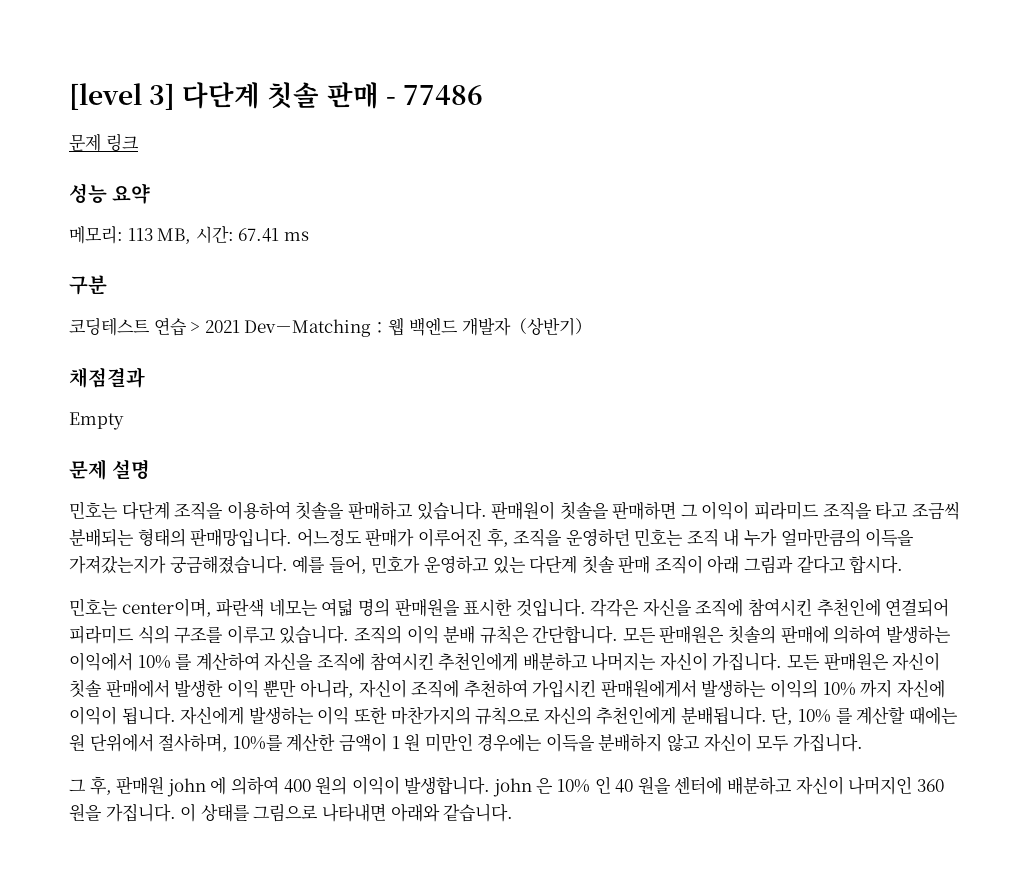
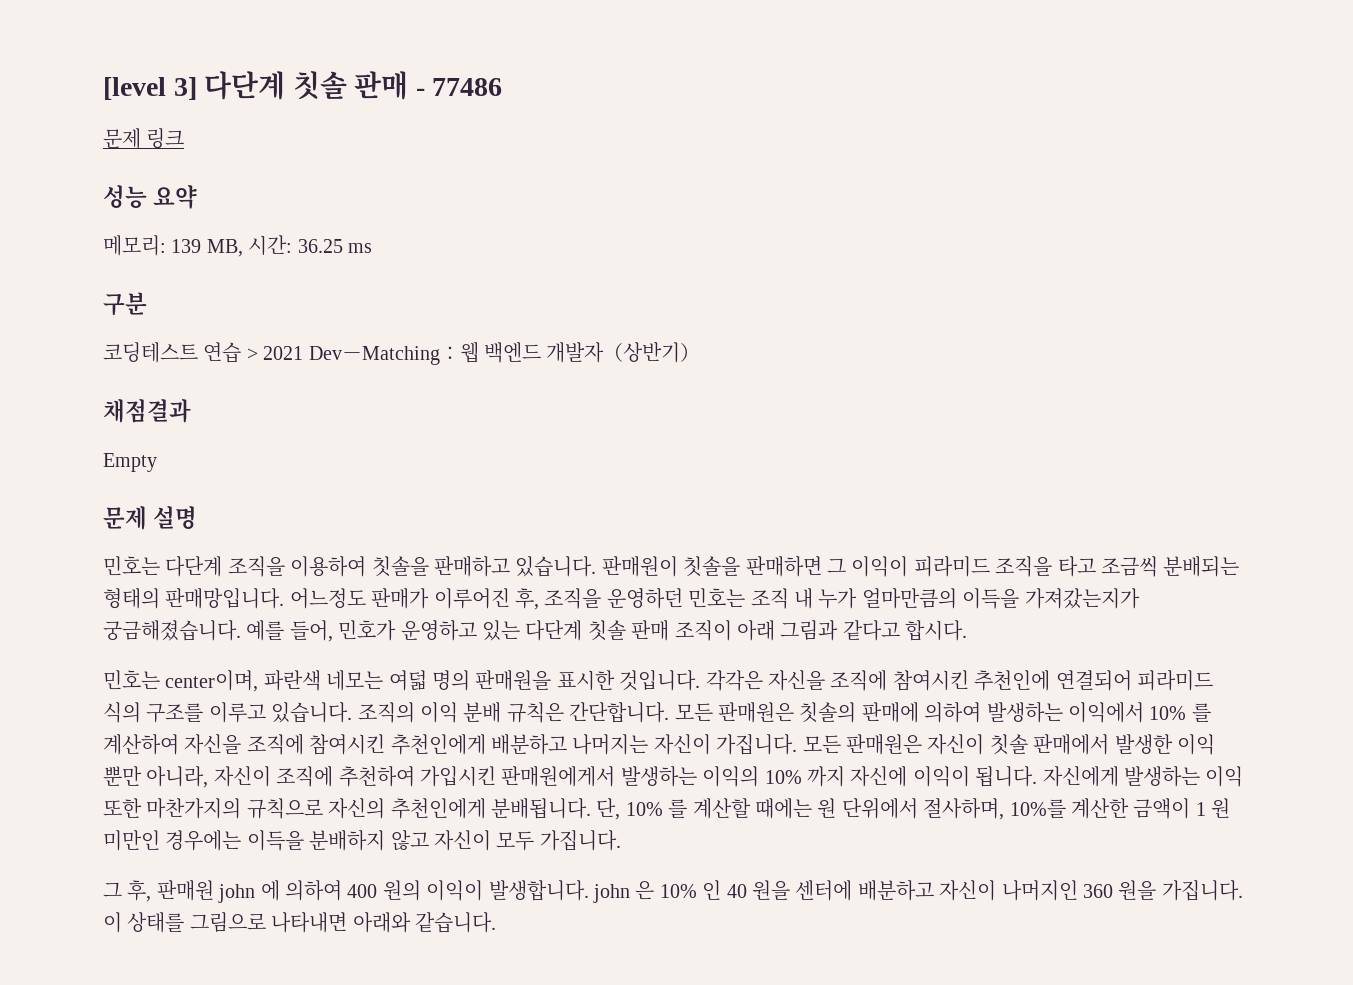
- 메모리: 113 MB, 시간: 67.41 ms
+ 메모리: 139 MB, 시간: 36.25 ms

